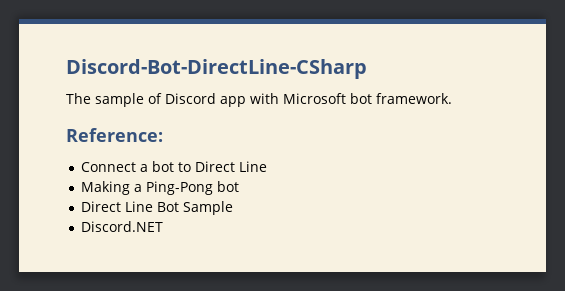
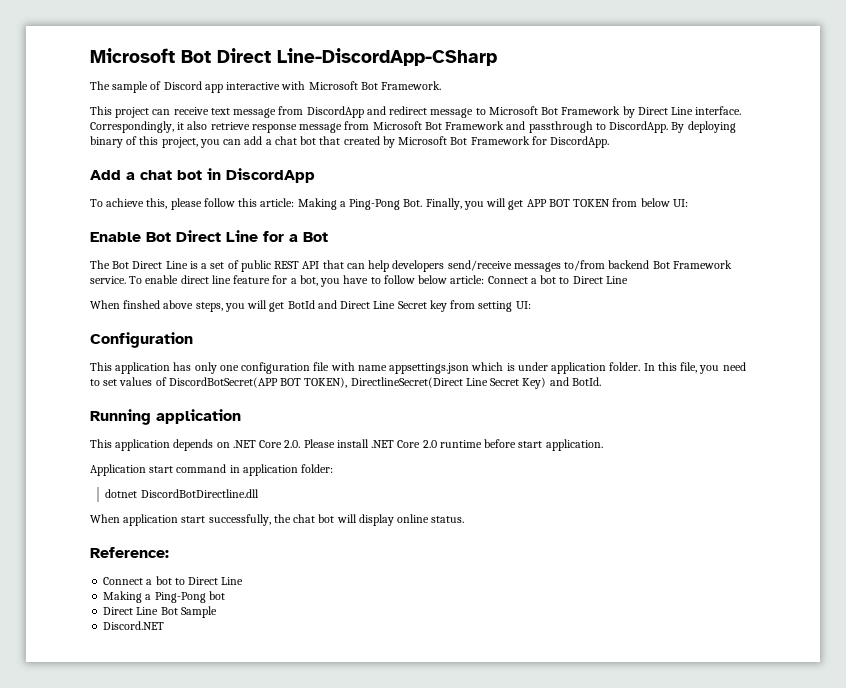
- Discord-Bot-DirectLine-CSharp
+ Microsoft Bot Direct Line-DiscordApp-CSharp
- The sample of Discord app with Microsoft bot framework.
+ The sample of Discord app interactive with Microsoft Bot Framework.
+ This project can receive text message from DiscordApp and redirect message to Microsoft Bot Framework by Direct Line interface. Correspondingly, it also retrieve response message from Microsoft Bot Framework and passthrough to DiscordApp. By deploying binary of this project, you can add a chat bot that created by Microsoft Bot Framework for DiscordApp.
+ Add a chat bot in DiscordApp
+ To achieve this, please follow this article: Making a Ping-Pong Bot. Finally, you will get APP BOT TOKEN from below UI:
+ Enable Bot Direct Line for a Bot
+ The Bot Direct Line is a set of public REST API that can help developers send/receive messages to/from backend Bot Framework service. To enable direct line feature for a bot, you have to follow below article: Connect a bot to Direct Line
+ When finshed above steps, you will get BotId and Direct Line Secret key from setting UI:
+ Configuration
+ This application has only one configuration file with name appsettings.json which is under application folder. In this file, you need to set values of DiscordBotSecret(APP BOT TOKEN), DirectlineSecret(Direct Line Secret Key) and BotId.
+ Running application
+ This application depends on .NET Core 2.0. Please install .NET Core 2.0 runtime before start application.
+ Application start command in application folder:
+ dotnet DiscordBotDirectline.dll
+ When application start successfully, the chat bot will display online status.

